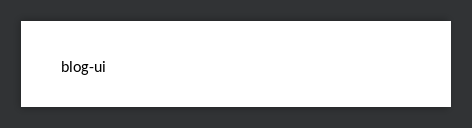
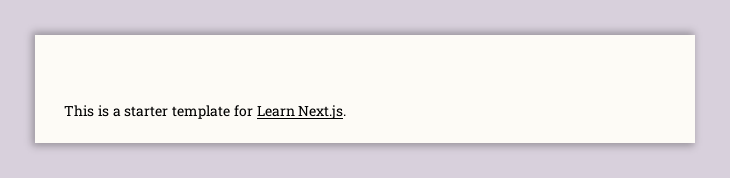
- blog-ui
+ This is a starter template for Learn Next.js.

